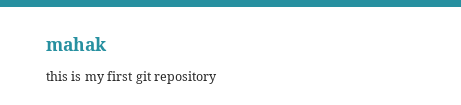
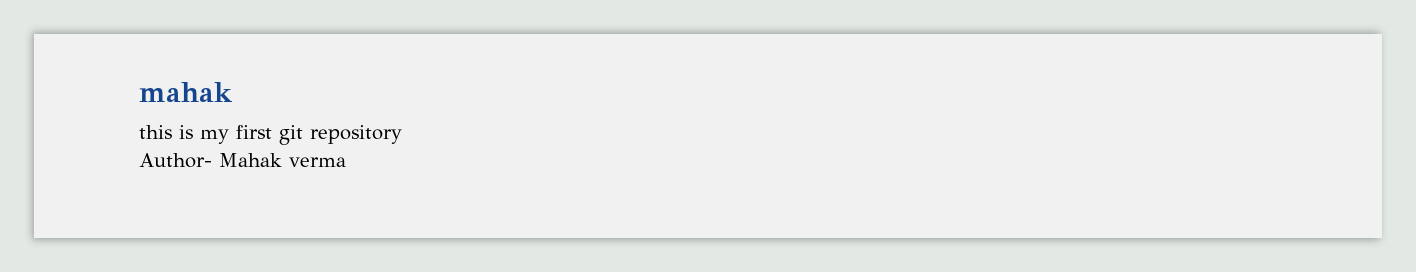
+ Author- Mahak verma

